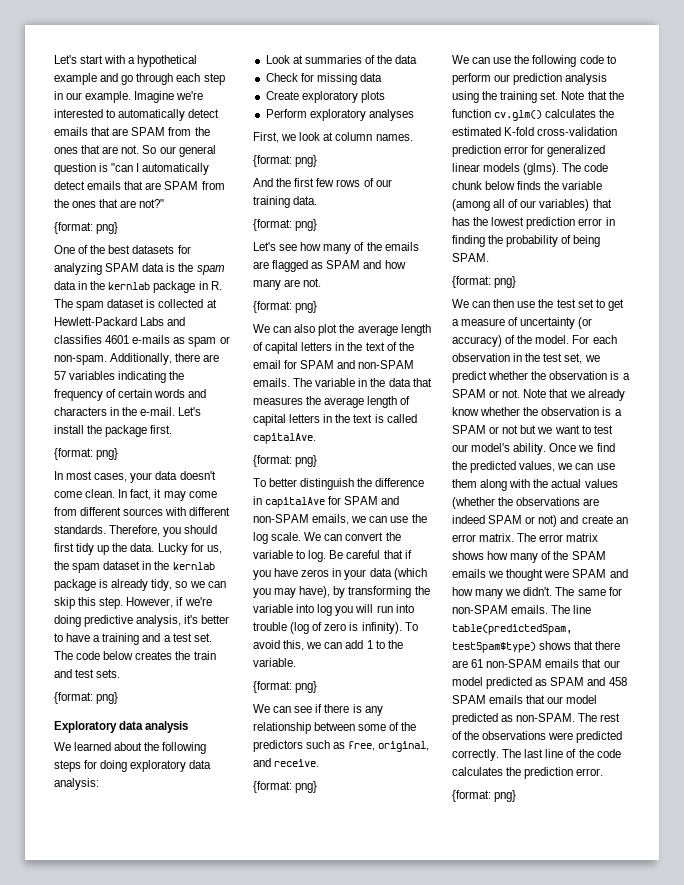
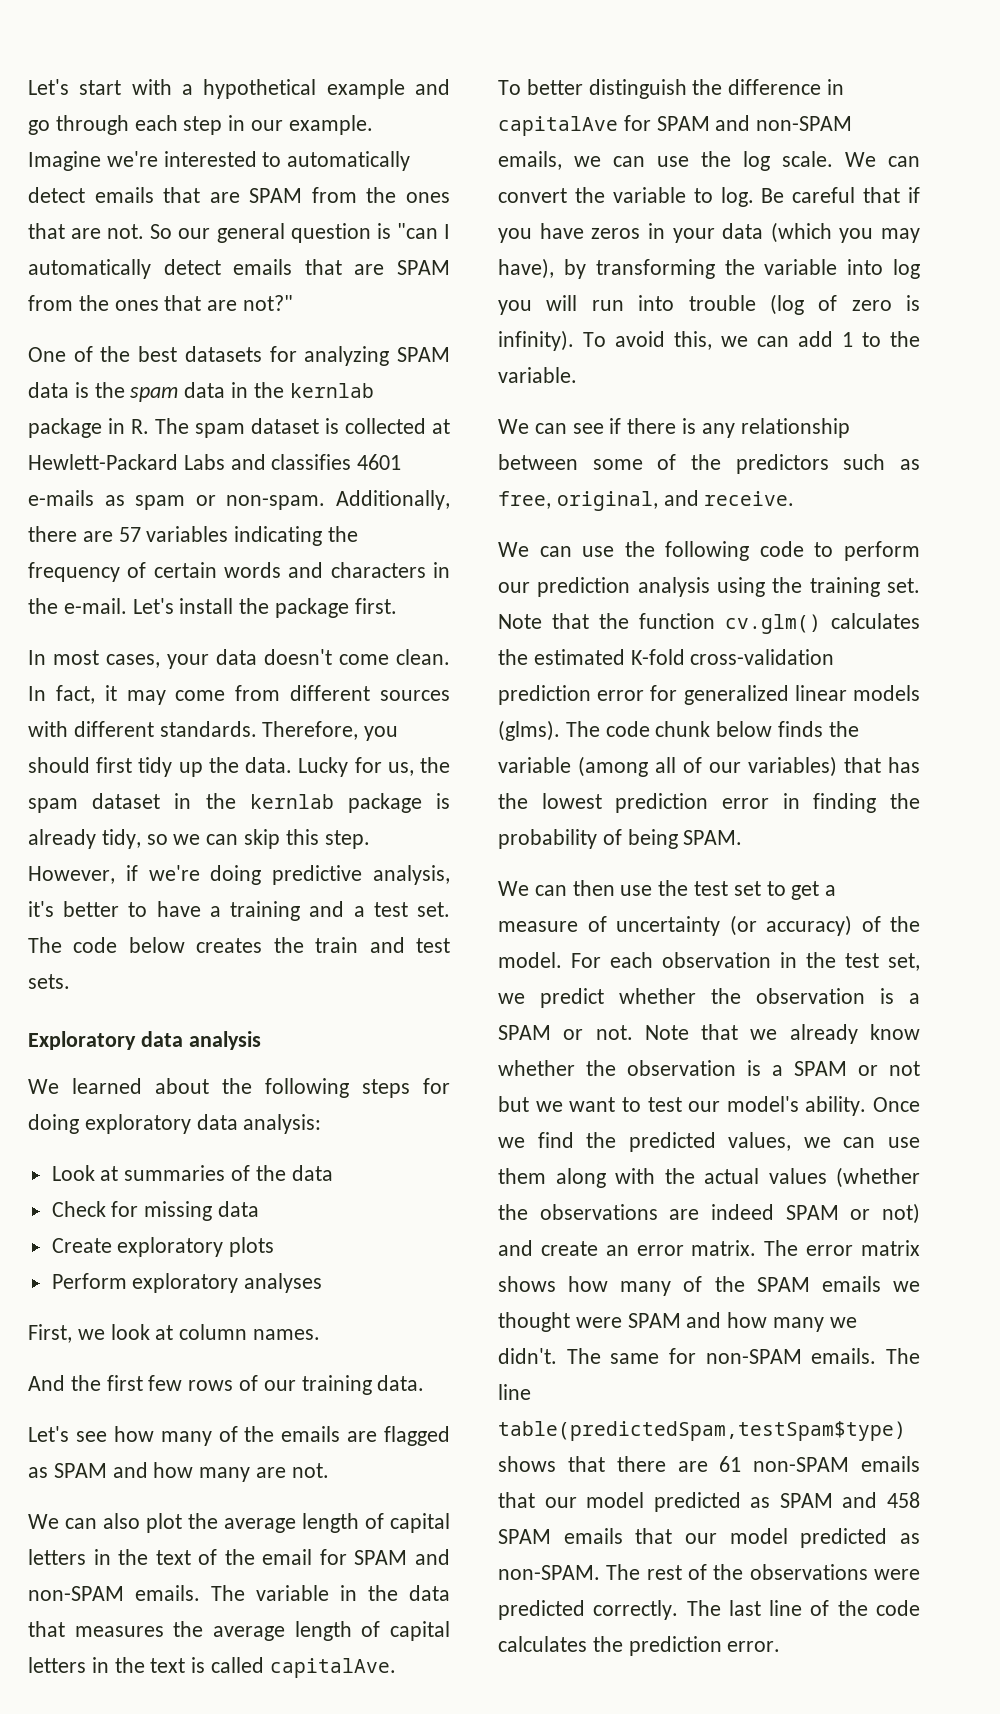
  So our general question is "can I automatically detect emails that are SPAM from the ones that are not?"
- {format: png}
  Let's install the package first.
- {format: png}
  The code below creates the train and test sets.
- {format: png}
  First, we look at column names.
- {format: png}
  And the first few rows of our training data.
- {format: png}
  Let's see how many of the emails are flagged as SPAM and how many are not.
- {format: png}
  The variable in the data that measures the average length of capital letters in the text is called capitalAve.
- {format: png}
  To avoid this, we can add 1 to the variable.
- {format: png}
  We can see if there is any relationship between some of the predictors such as free, original, and receive.
- {format: png}
  The code chunk below finds the variable (among all of our variables) that has the lowest prediction error in finding the probability of being SPAM.
- {format: png}
  The last line of the code calculates the prediction error.
- {format: png}

